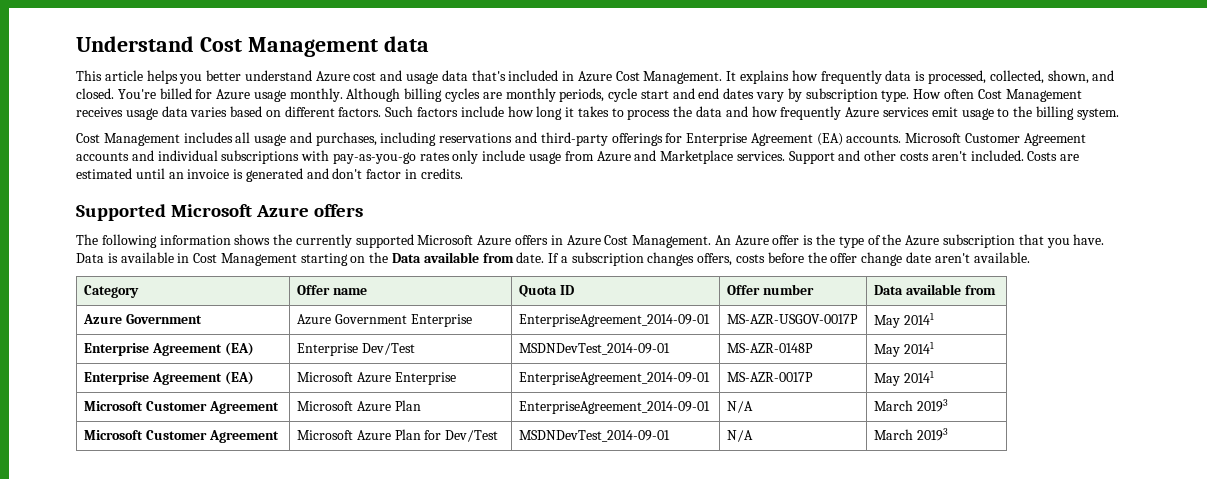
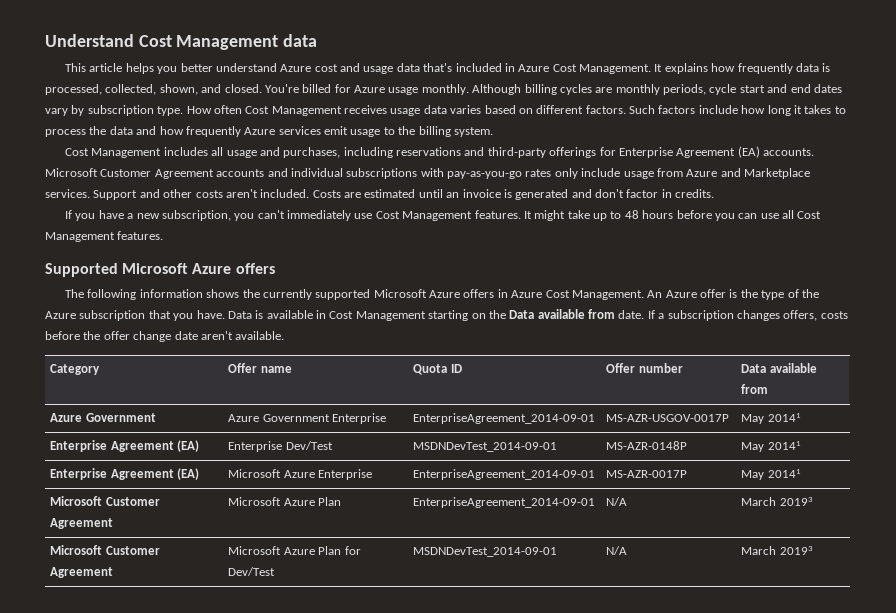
+ If you have a new subscription, you can't immediately use Cost Management features. It might take up to 48 hours before you can use all Cost Management features.

